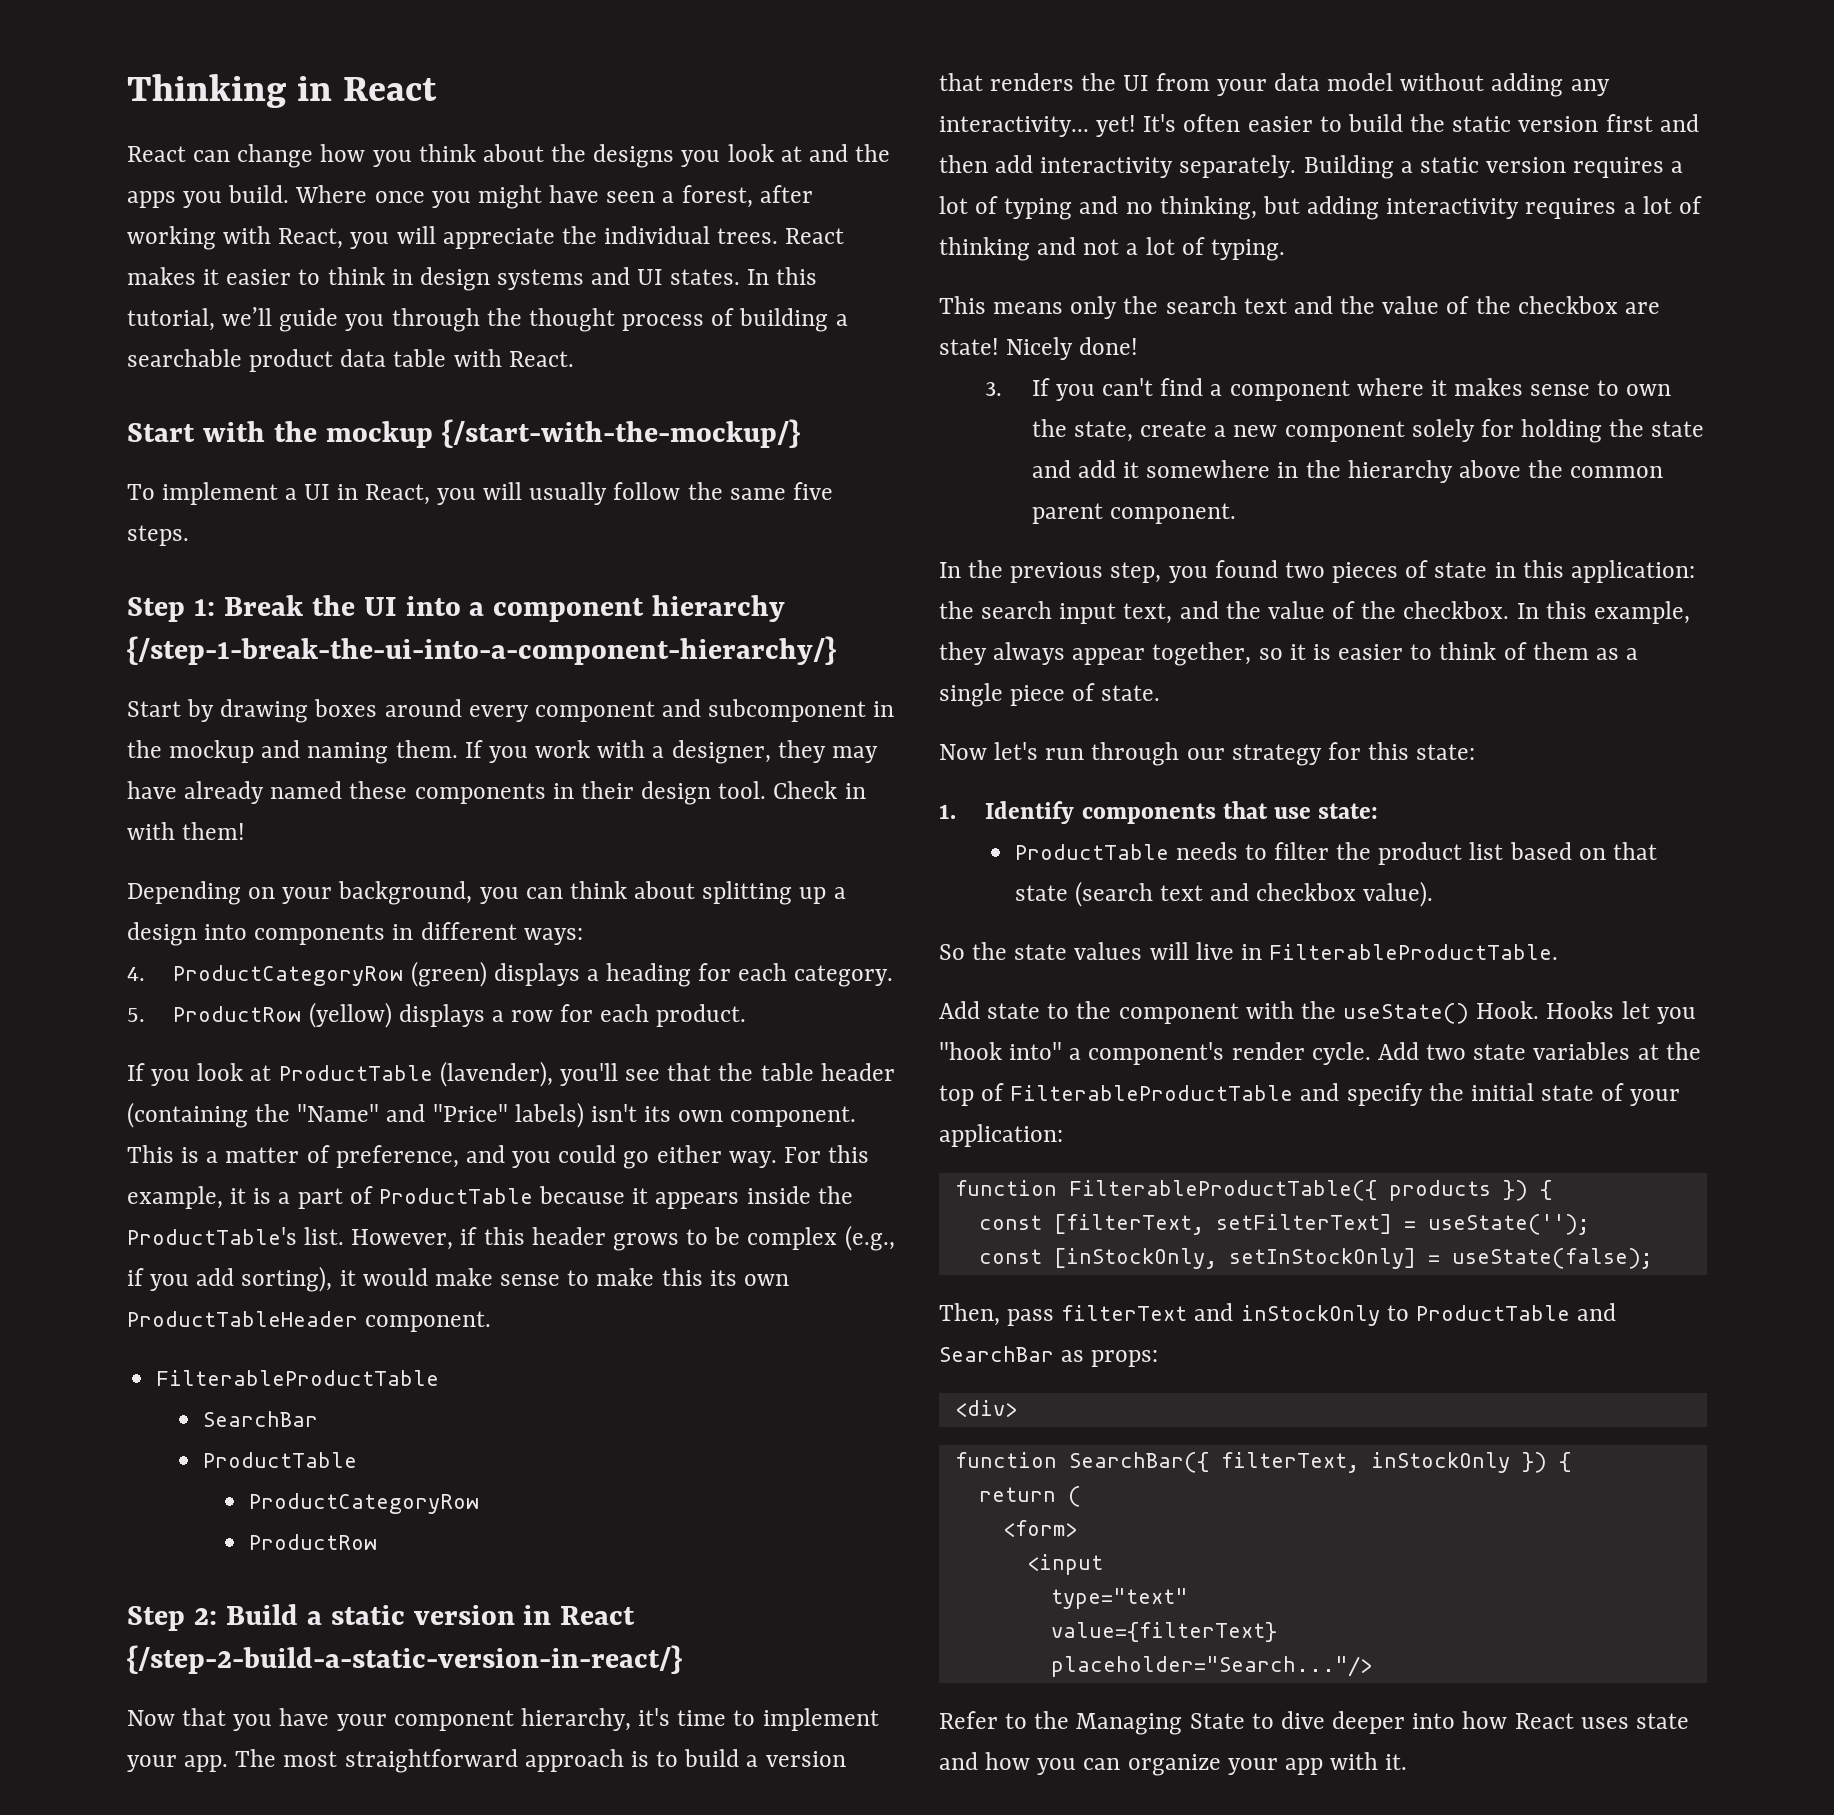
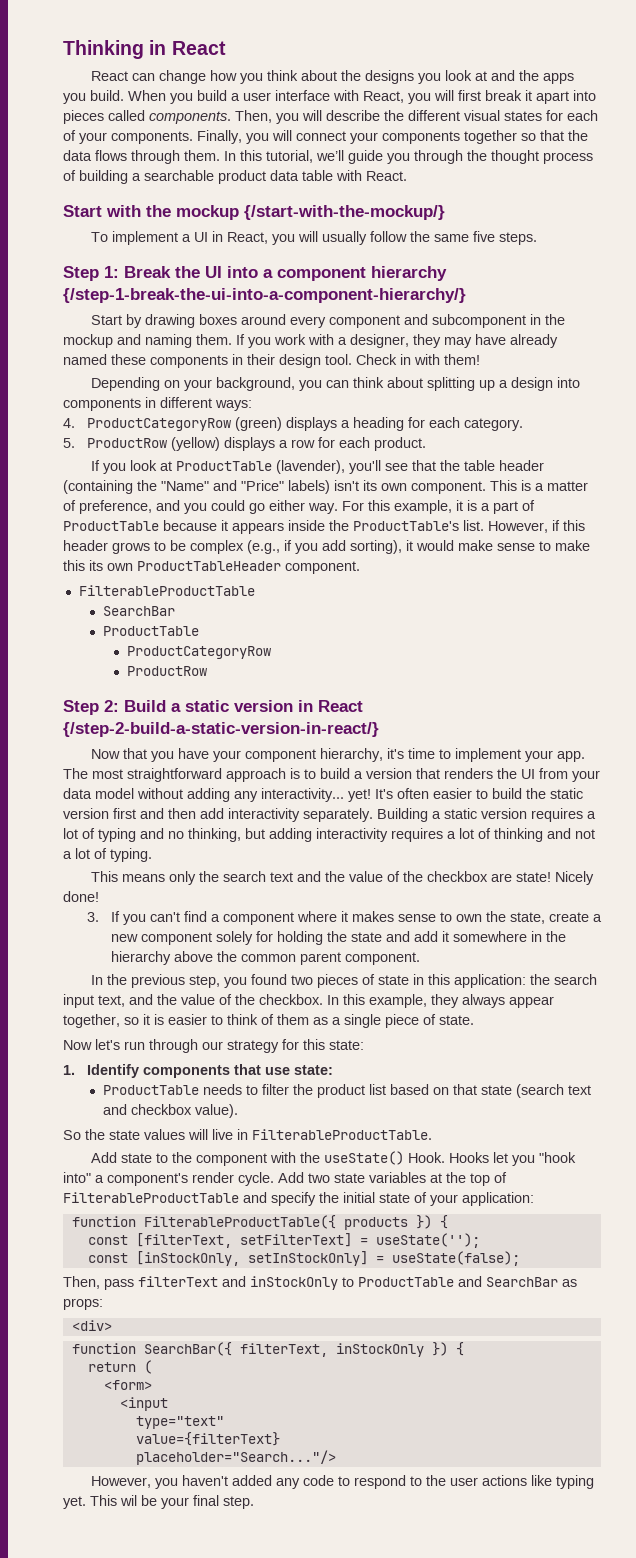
- Where once you might have seen a forest, after working with React, you will appreciate the individual trees. React makes it easier to think in design systems and UI states.
+ When you build a user interface with React, you will first break it apart into pieces called components. Then, you will describe the different visual states for each of your components. Finally, you will connect your components together so that the data flows through them.
- Refer to the Managing State to dive deeper into how React uses state and how you can organize your app with it.
+ However, you haven't added any code to respond to the user actions like typing yet. This wil be your final step.

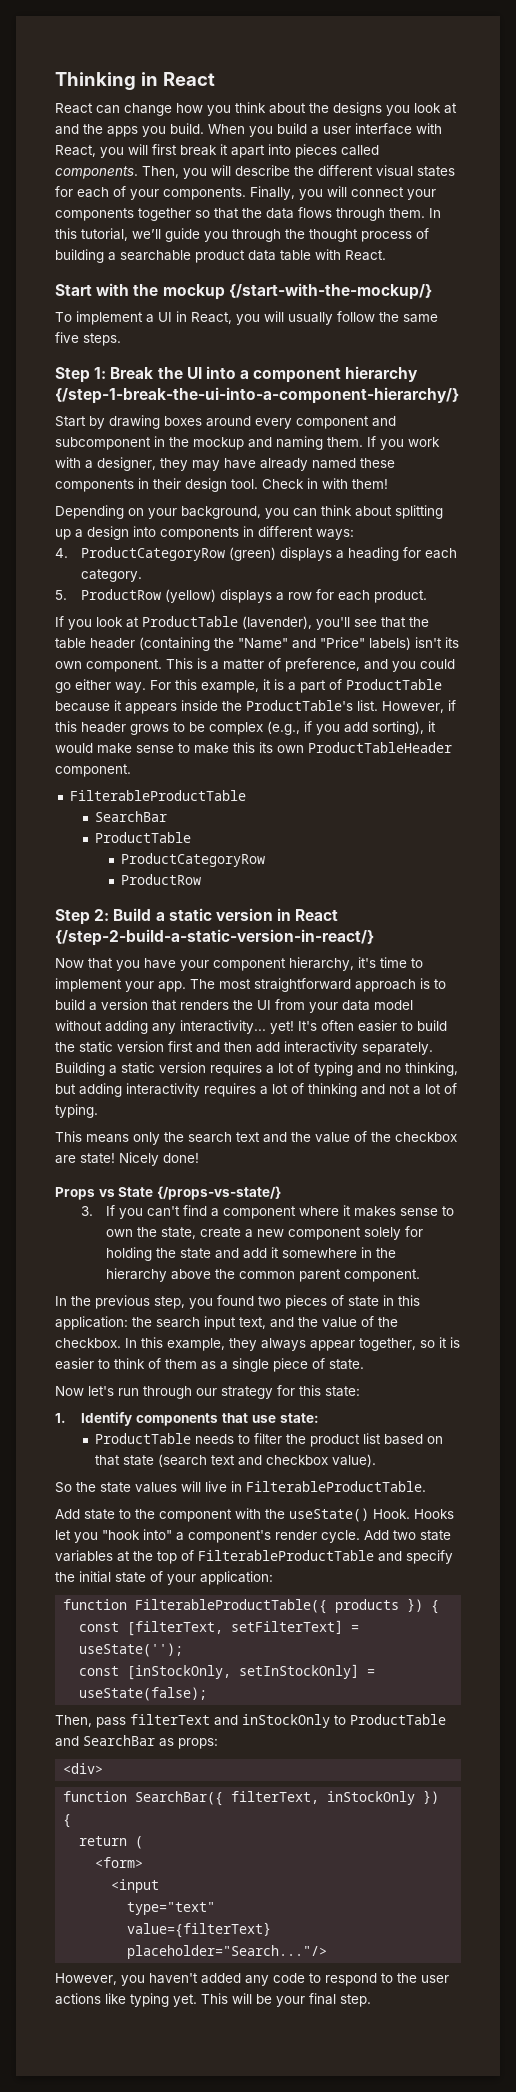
+ Props vs State {/props-vs-state/}
- This wil be your final step.
+ This will be your final step.

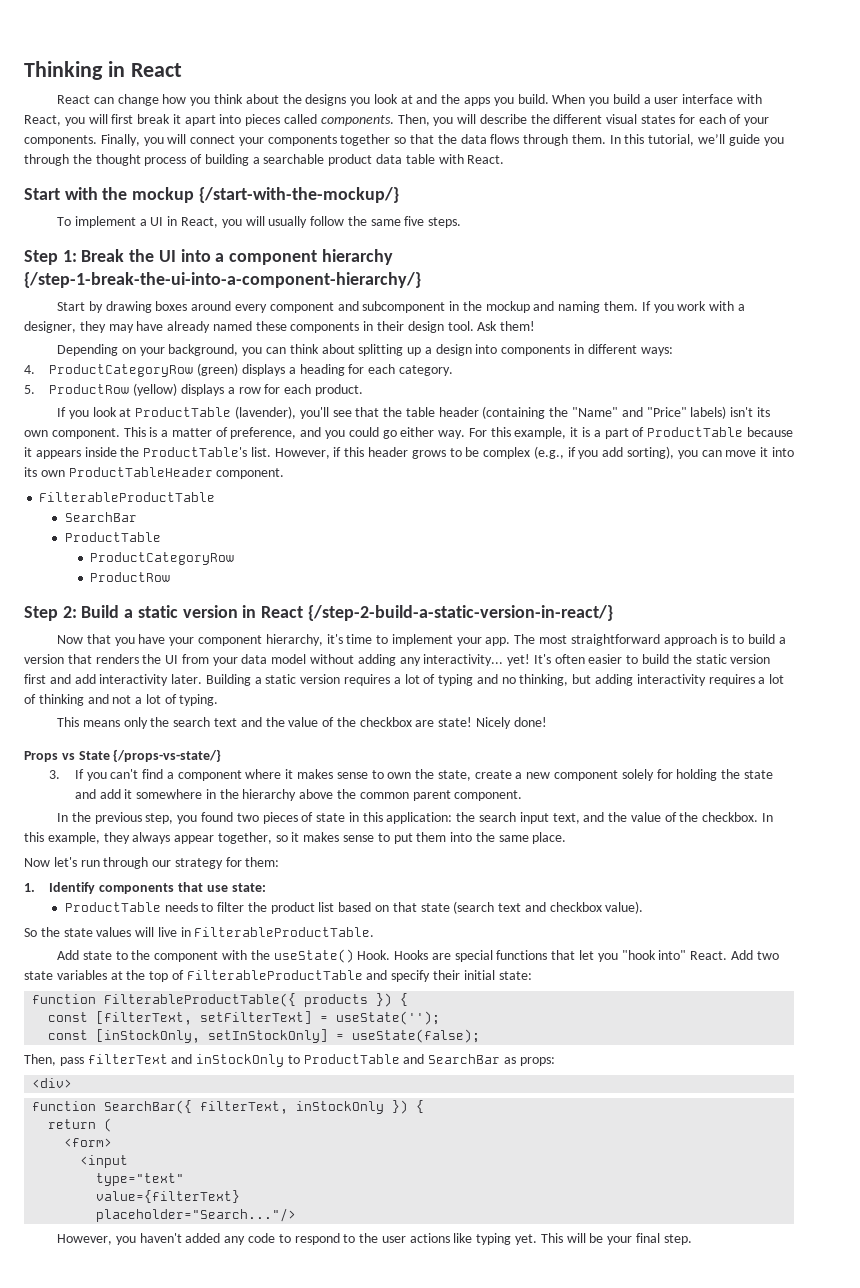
- Check in with them!
+ Ask them!
- However, if this header grows to be complex (e.g., if you add sorting), it would make sense to make this its own ProductTableHeader component.
+ However, if this header grows to be complex (e.g., if you add sorting), you can move it into its own ProductTableHeader component.
- It's often easier to build the static version first and then add interactivity separately.
+ It's often easier to build the static version first and add interactivity later.
- In this example, they always appear together, so it is easier to think of them as a single piece of state.
+ In this example, they always appear together, so it makes sense to put them into the same place.
- Now let's run through our strategy for this state:
+ Now let's run through our strategy for them:
- Hooks let you "hook into" a component's render cycle.
+ Hooks are special functions that let you "hook into" React.
- Add two state variables at the top of FilterableProductTable and specify the initial state of your application:
+ Add two state variables at the top of FilterableProductTable and specify their initial state:

